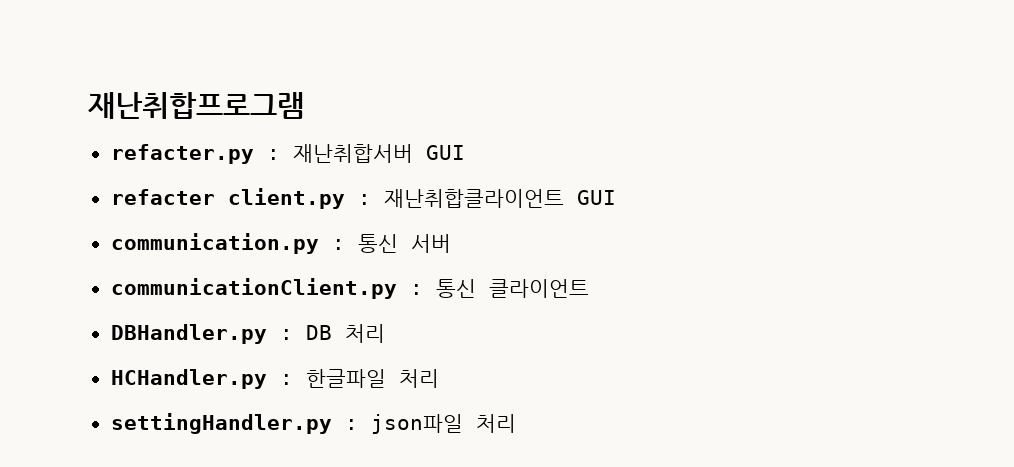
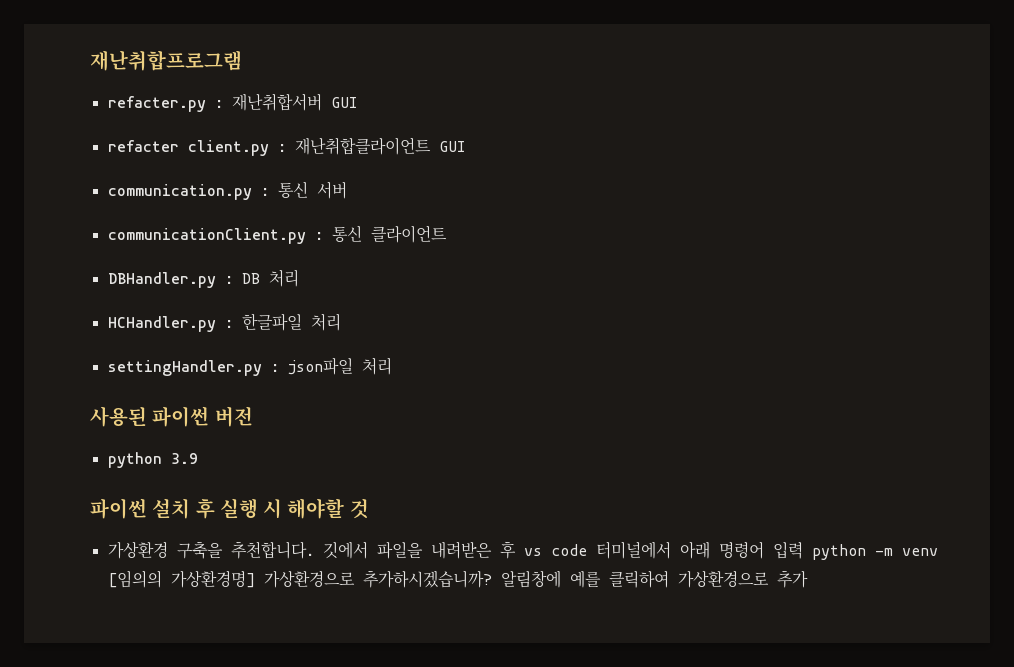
+ 사용된 파이썬 버전
+ python 3.9
+ 파이썬 설치 후 실행 시 해야할 것
+ 가상환경 구축을 추천합니다. 깃에서 파일을 내려받은 후 vs code 터미널에서 아래 명령어 입력 python -m venv [임의의 가상환경명] 가상환경으로 추가하시겠습니까? 알림창에 예를 클릭하여 가상환경으로 추가

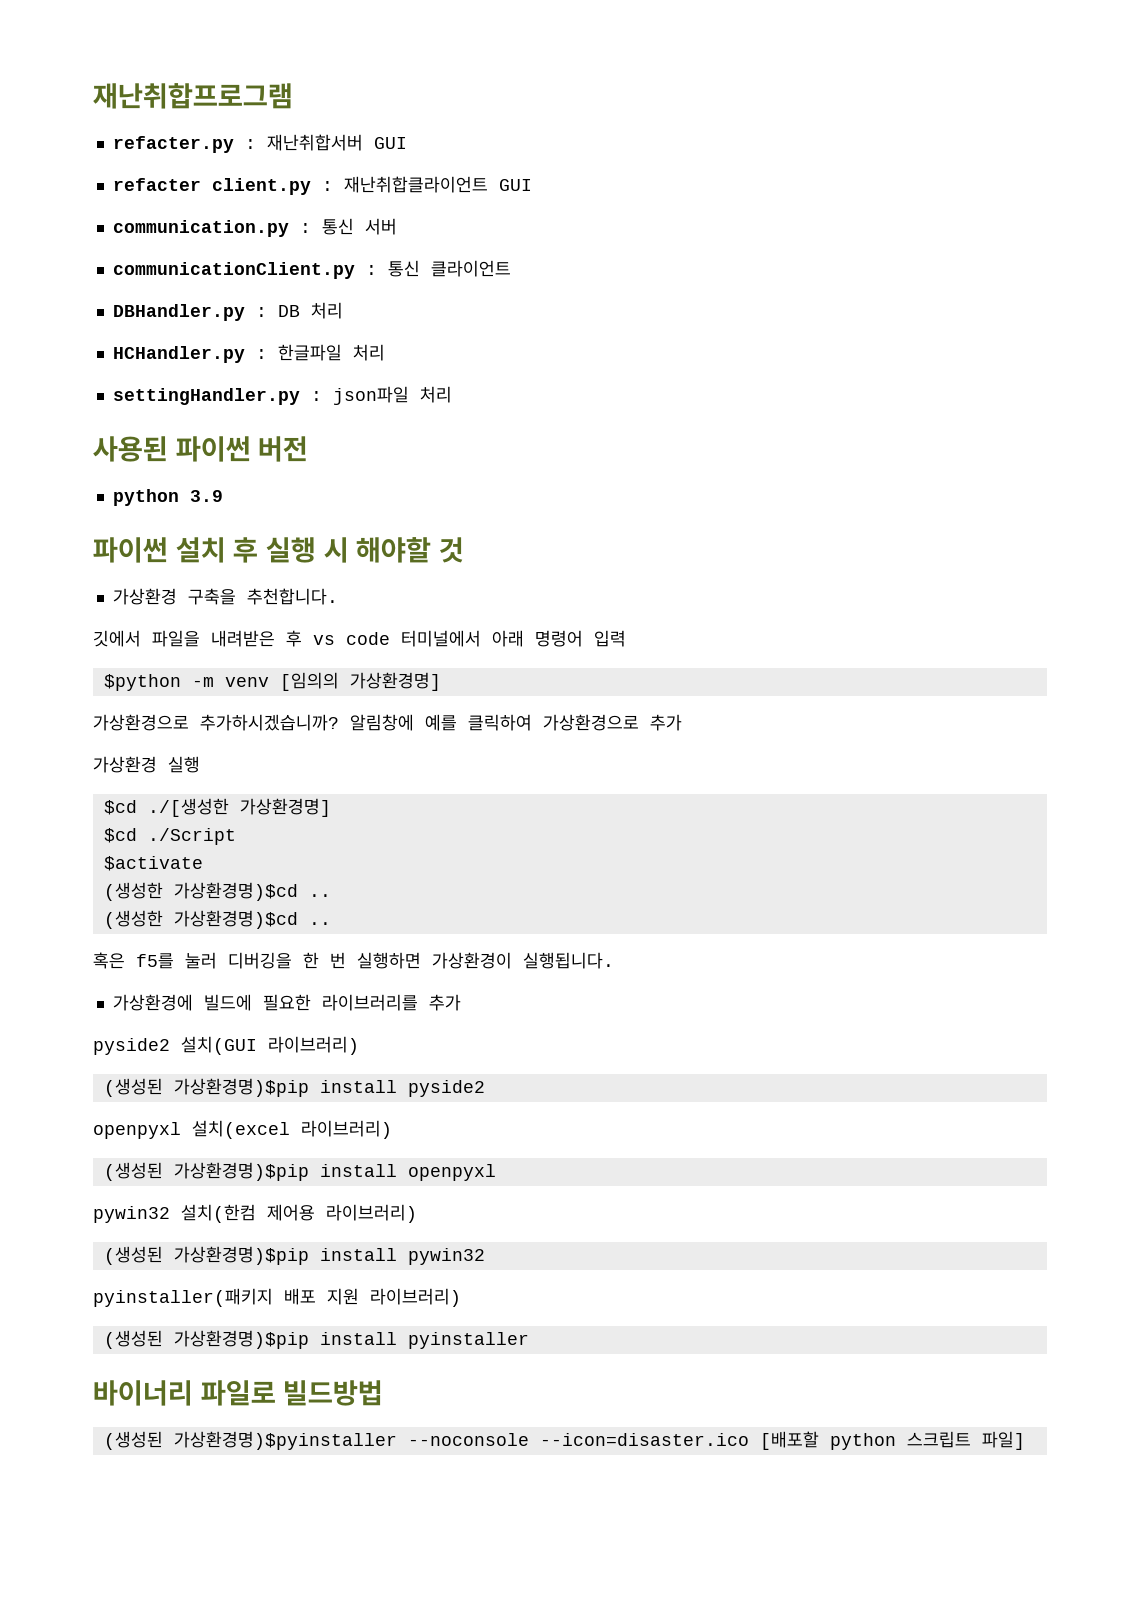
- 가상환경 구축을 추천합니다. 깃에서 파일을 내려받은 후 vs code 터미널에서 아래 명령어 입력 python -m venv [임의의 가상환경명] 가상환경으로 추가하시겠습니까?
+ 가상환경 구축을 추천합니다.
+ 깃에서 파일을 내려받은 후 vs code 터미널에서 아래 명령어 입력
+ $python -m venv [임의의 가상환경명]
+ 가상환경으로 추가하시겠습니까?
+ 가상환경 실행
+ $cd ./[생성한 가상환경명]
+ $cd ./Script
+ $activate
+ (생성한 가상환경명)$cd ..
+ (생성한 가상환경명)$cd ..
+ 혹은 f5를 눌러 디버깅을 한 번 실행하면 가상환경이 실행됩니다.
+ 가상환경에 빌드에 필요한 라이브러리를 추가
+ pyside2 설치(GUI 라이브러리)
+ (생성된 가상환경명)$pip install pyside2
+ openpyxl 설치(excel 라이브러리)
+ (생성된 가상환경명)$pip install openpyxl
+ pywin32 설치(한컴 제어용 라이브러리)
+ (생성된 가상환경명)$pip install pywin32
+ pyinstaller(패키지 배포 지원 라이브러리)
+ (생성된 가상환경명)$pip install pyinstaller
+ 바이너리 파일로 빌드방법
+ (생성된 가상환경명)$pyinstaller --noconsole --icon=disaster.ico [배포할 python 스크립트 파일]

